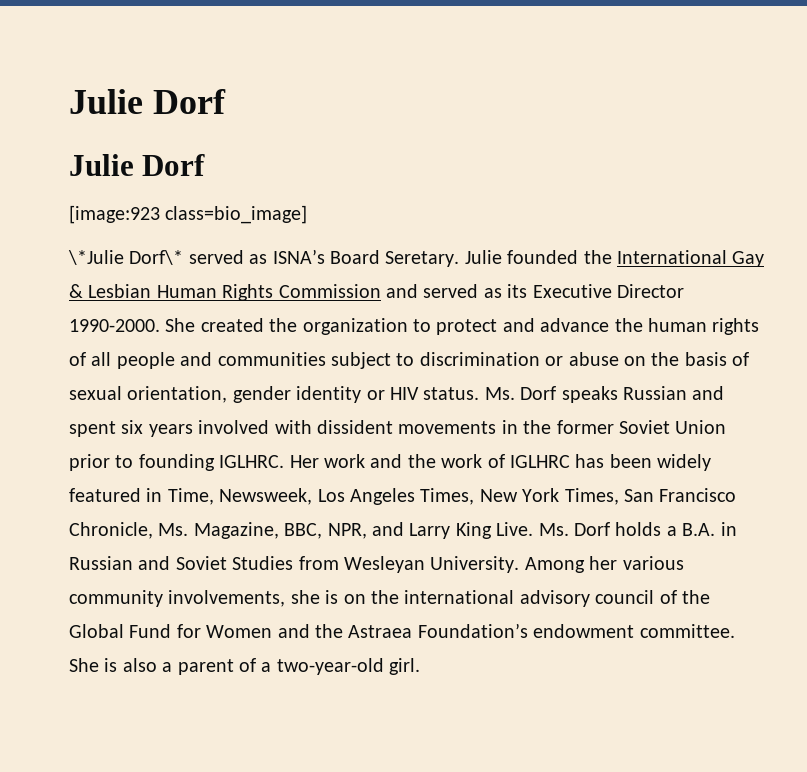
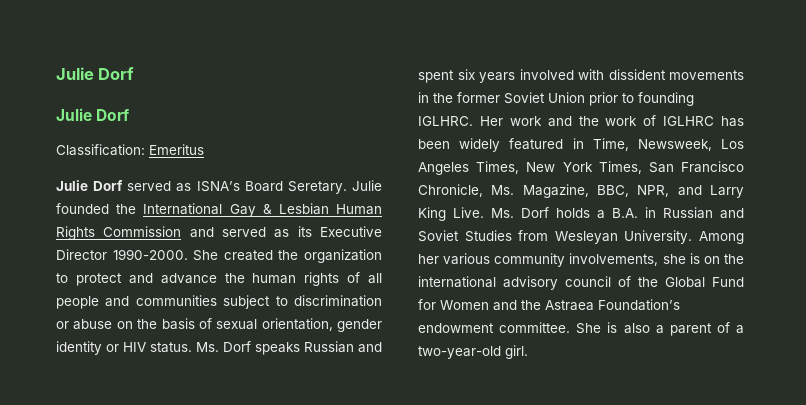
- [image:923 class=bio_image]
- \*Julie Dorf\* served as ISNA’s Board Seretary.
+ Classification: Emeritus
+ Julie Dorf served as ISNA’s Board Seretary.

